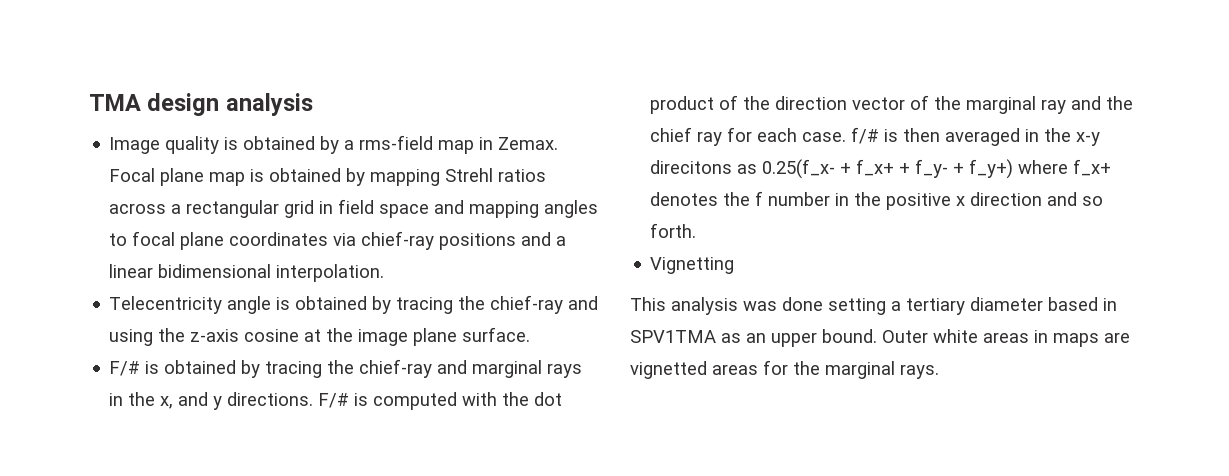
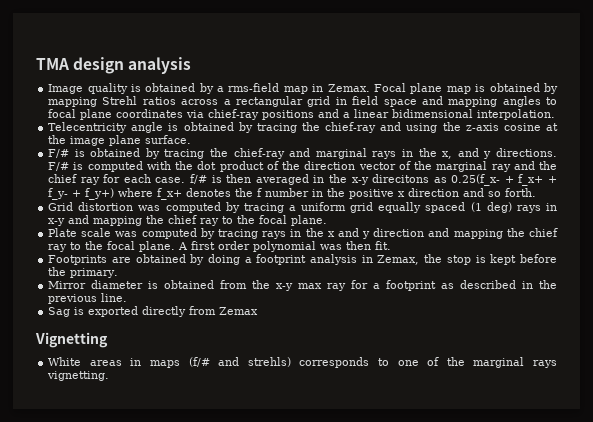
+ Grid distortion was computed by tracing a uniform grid equally spaced (1 deg) rays in x-y and mapping the chief ray to the focal plane.
+ Plate scale was computed by tracing rays in the x and y direction and mapping the chief ray to the focal plane. A first order polynomial was then fit.
+ Footprints are obtained by doing a footprint analysis in Zemax, the stop is kept before the primary.
+ Mirror diameter is obtained from the x-y max ray for a footprint as described in the previous line.
+ Sag is exported directly from Zemax
  Vignetting
- This analysis was done setting a tertiary diameter based in SPV1TMA as an upper bound. Outer white areas in maps are vignetted areas for the marginal rays.
+ White areas in maps (f/# and strehls) corresponds to one of the marginal rays vignetting.

